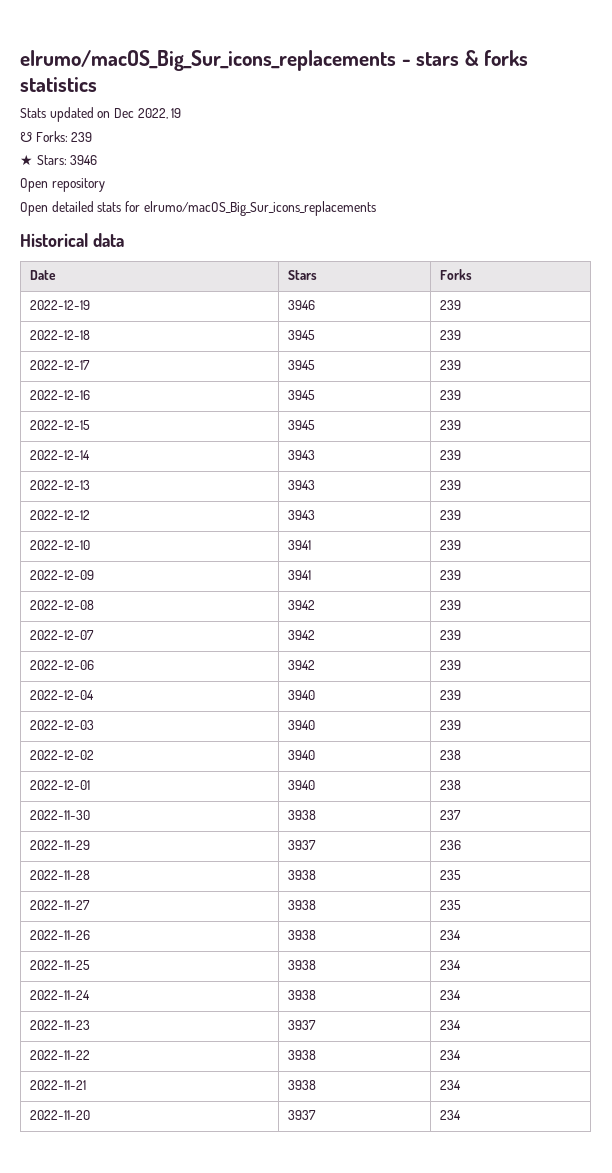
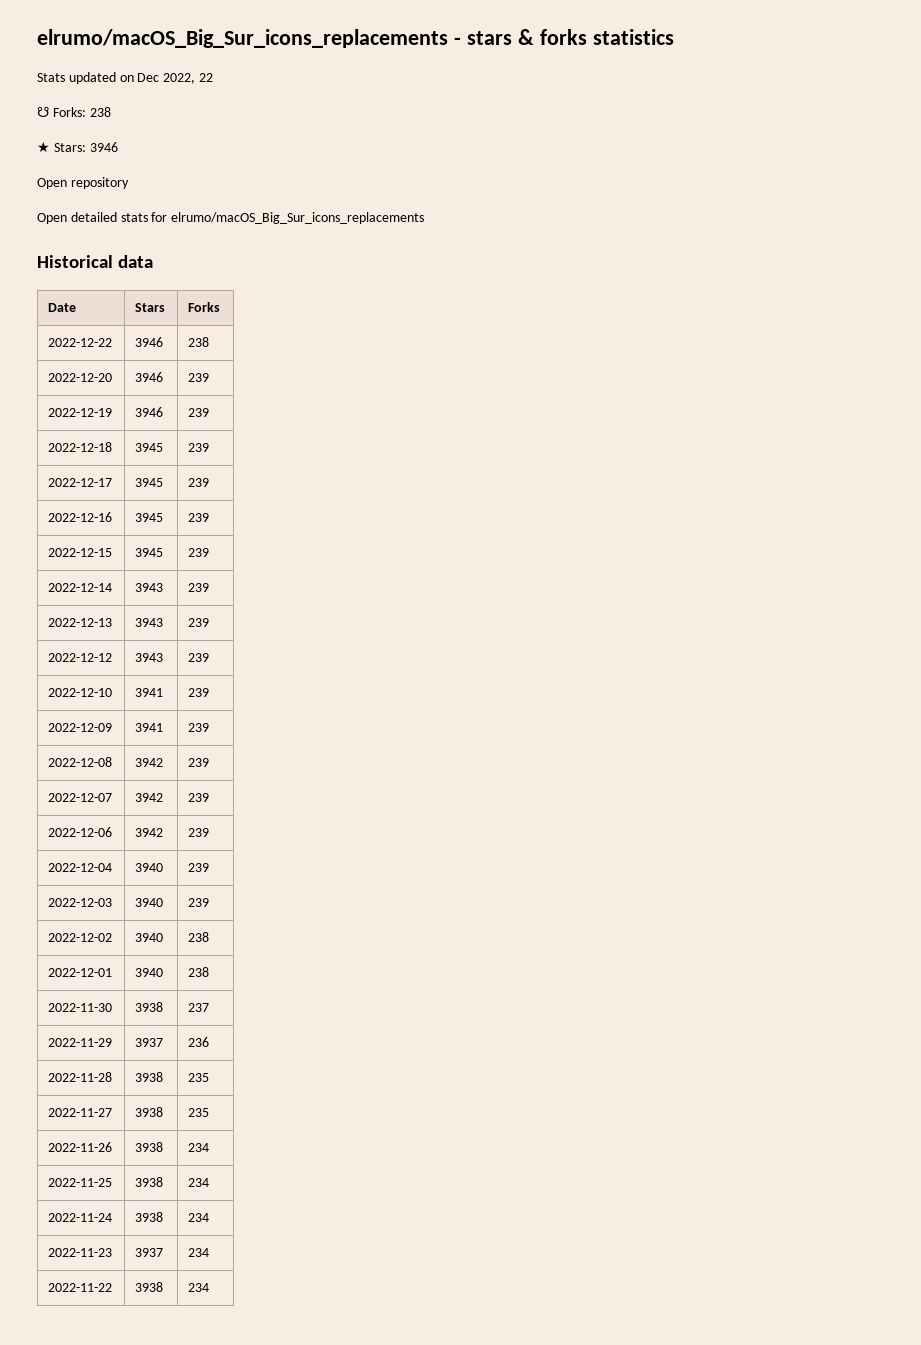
- Stats updated on Dec 2022, 19
+ Stats updated on Dec 2022, 22
- ☋ Forks: 239
+ ☋ Forks: 238
+ 2022-12-22 | 3946 | 238
+ 2022-12-20 | 3946 | 239
- 2022-11-21 | 3938 | 234
- 2022-11-20 | 3937 | 234

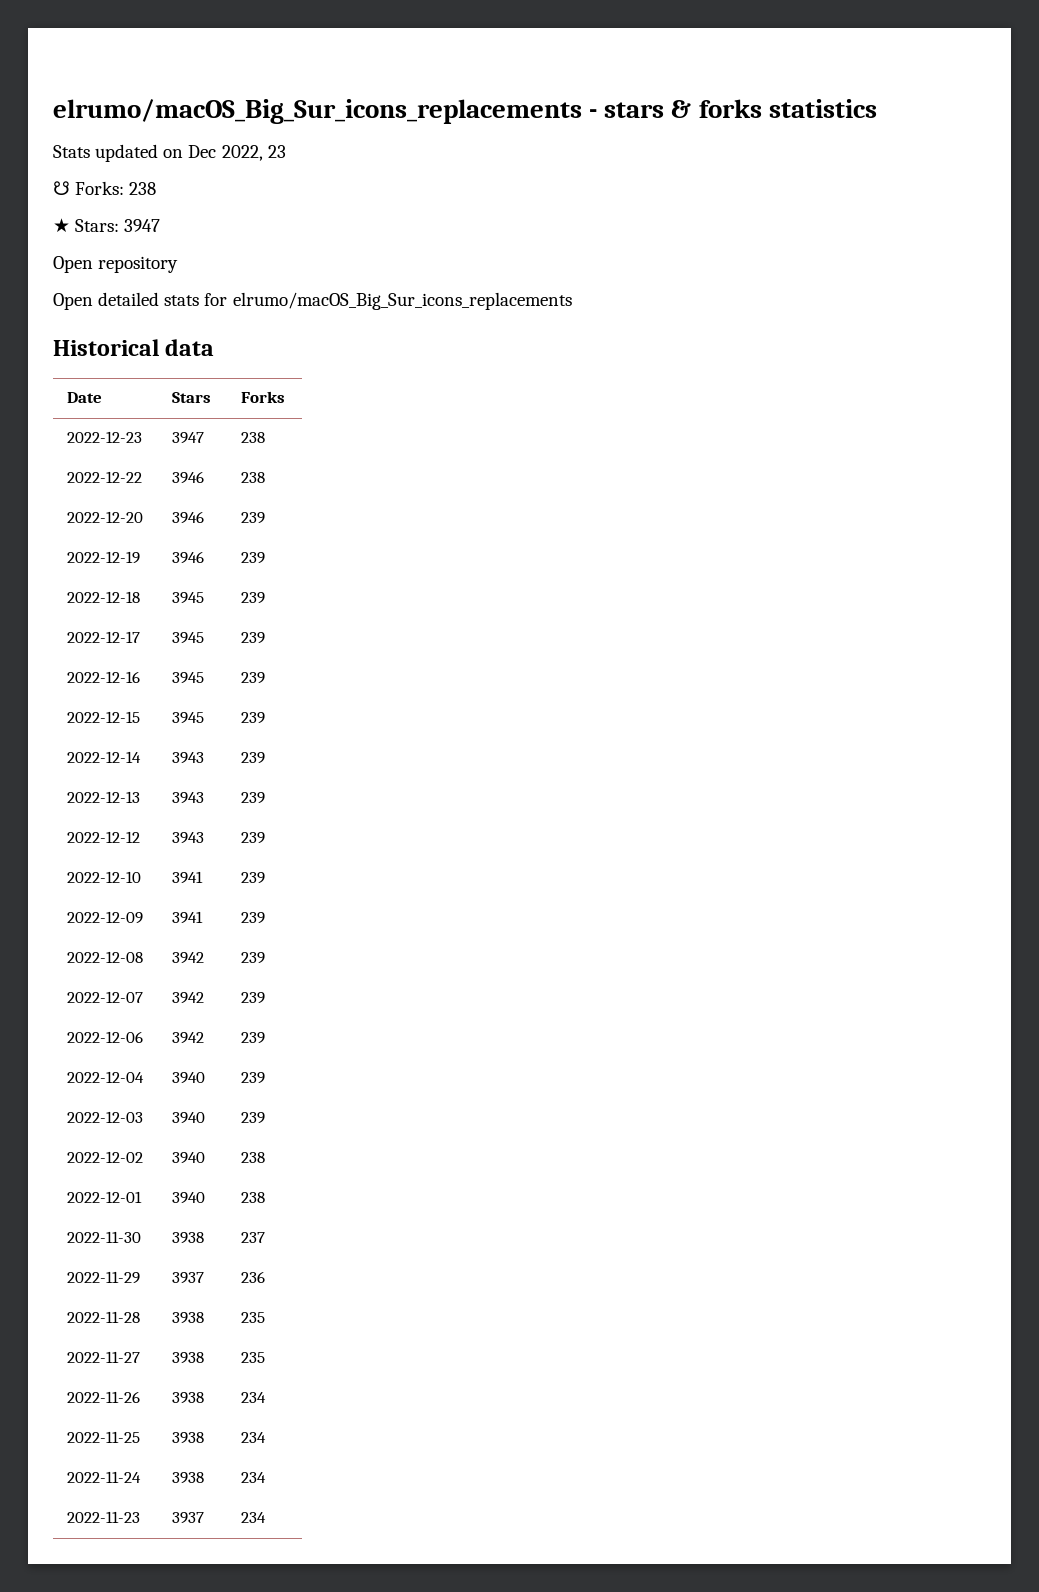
- Stats updated on Dec 2022, 22
+ Stats updated on Dec 2022, 23
- ★ Stars: 3946
+ ★ Stars: 3947
+ 2022-12-23 | 3947 | 238
- 2022-11-22 | 3938 | 234

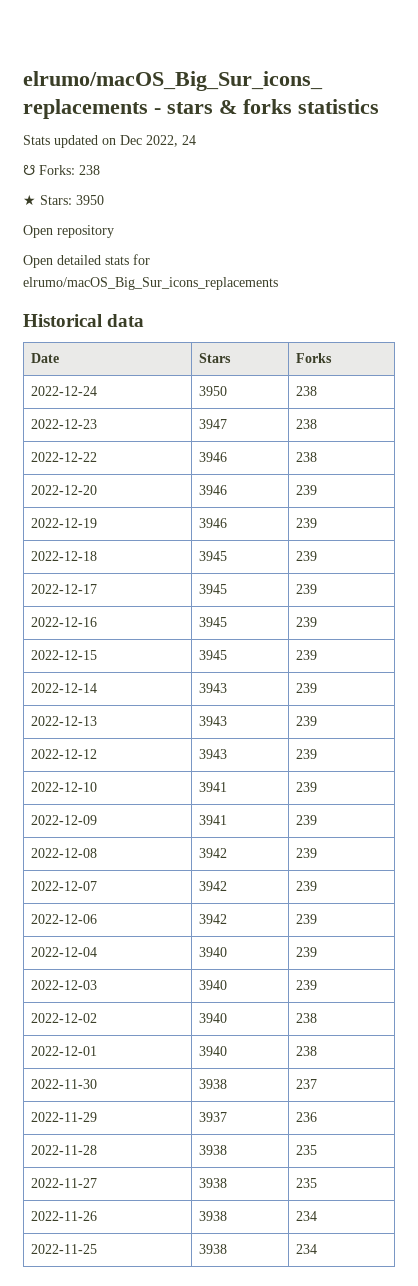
- Stats updated on Dec 2022, 23
+ Stats updated on Dec 2022, 24
- ★ Stars: 3947
+ ★ Stars: 3950
+ 2022-12-24 | 3950 | 238
- 2022-11-24 | 3938 | 234
- 2022-11-23 | 3937 | 234

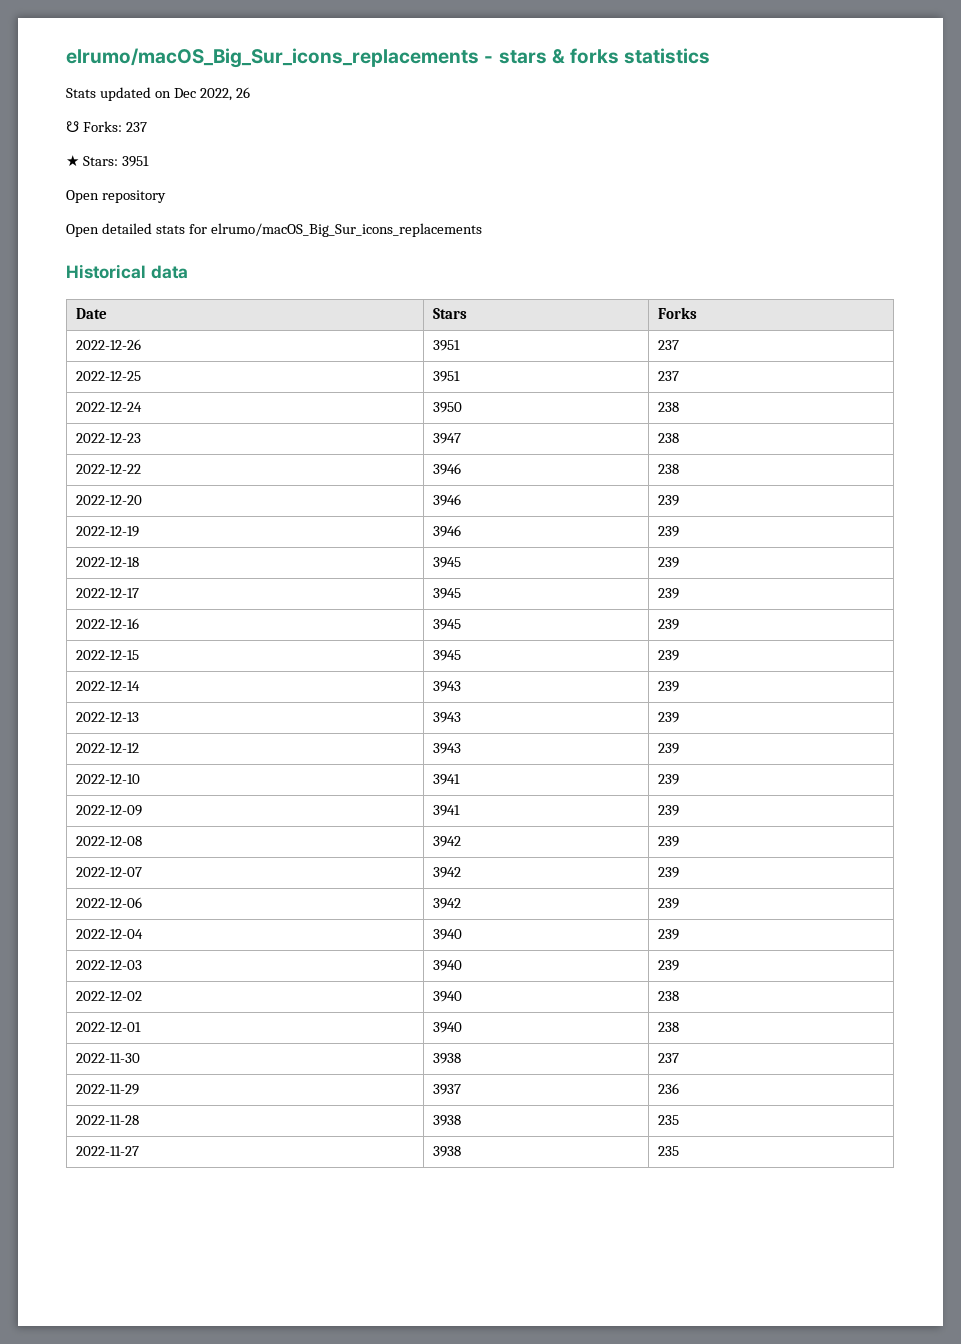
- Stats updated on Dec 2022, 24
+ Stats updated on Dec 2022, 26
- ☋ Forks: 238
+ ☋ Forks: 237
- ★ Stars: 3950
+ ★ Stars: 3951
+ 2022-12-26 | 3951 | 237
+ 2022-12-25 | 3951 | 237
- 2022-11-26 | 3938 | 234
- 2022-11-25 | 3938 | 234

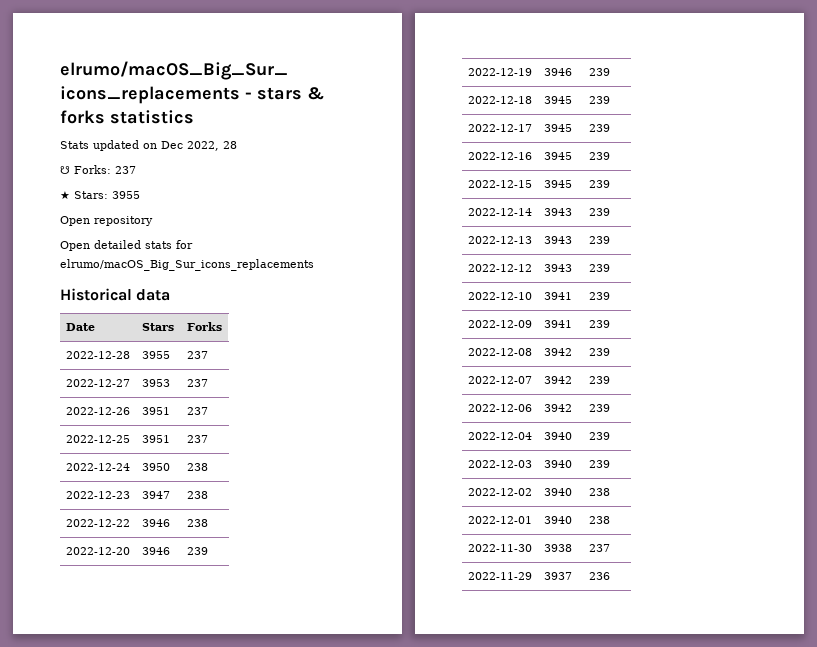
- Stats updated on Dec 2022, 26
+ Stats updated on Dec 2022, 28
- ★ Stars: 3951
+ ★ Stars: 3955
+ 2022-12-28 | 3955 | 237
+ 2022-12-27 | 3953 | 237
- 2022-11-28 | 3938 | 235
- 2022-11-27 | 3938 | 235

